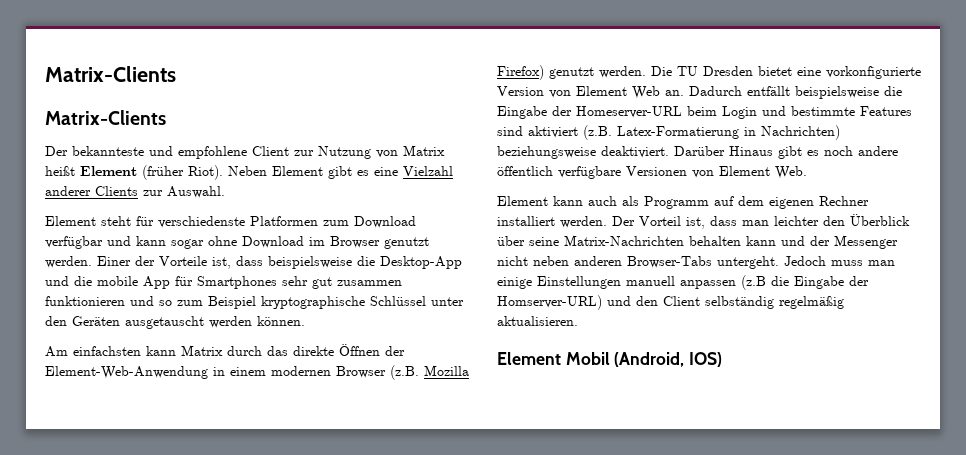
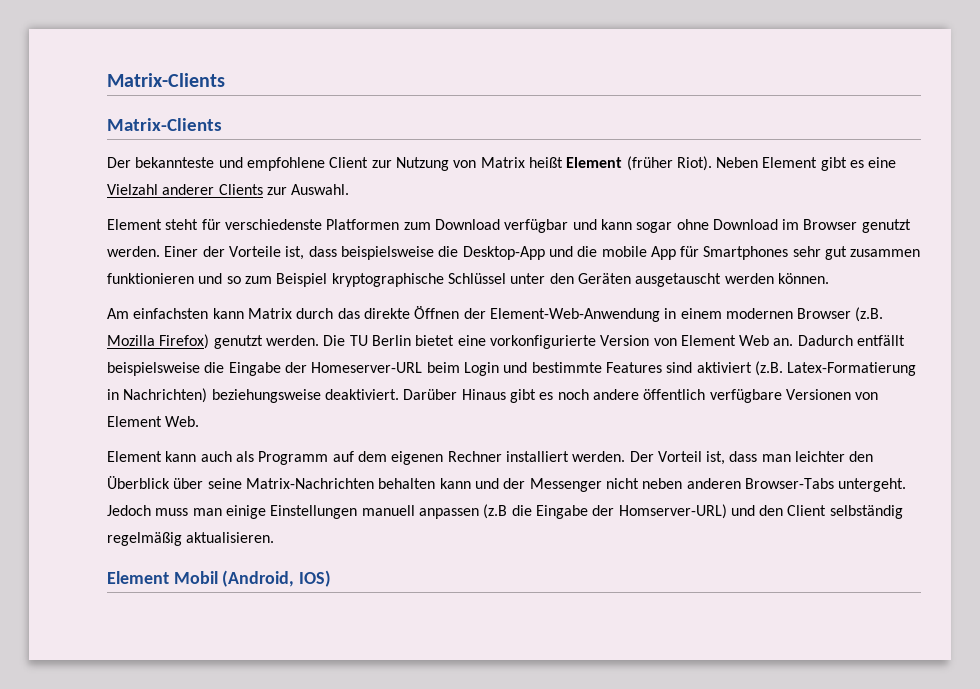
- Die TU Dresden bietet eine vorkonfigurierte Version von Element Web an.
+ Die TU Berlin bietet eine vorkonfigurierte Version von Element Web an.

